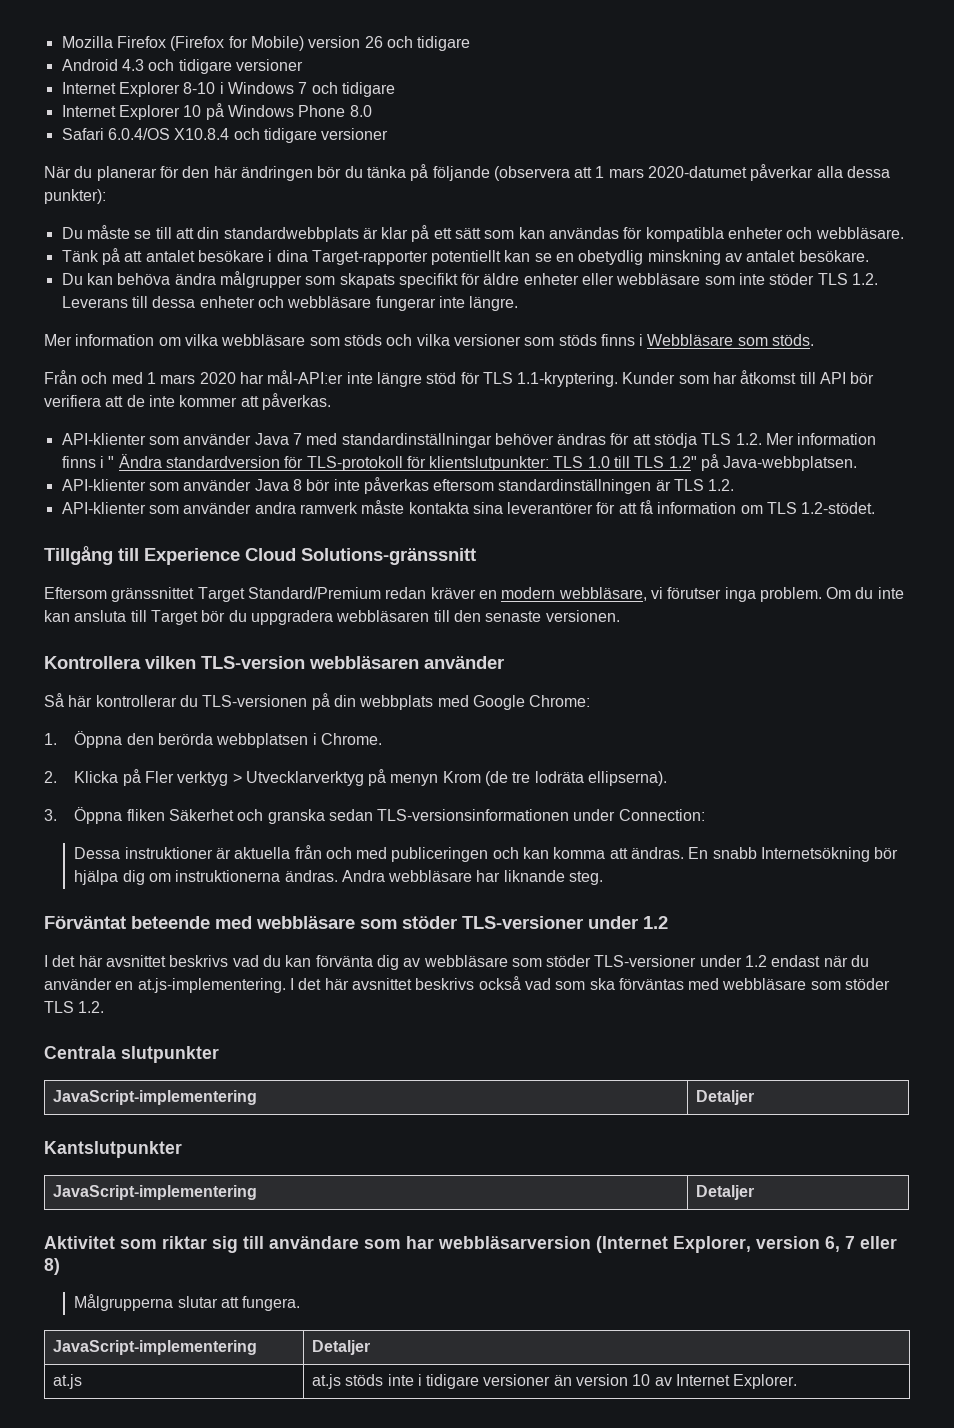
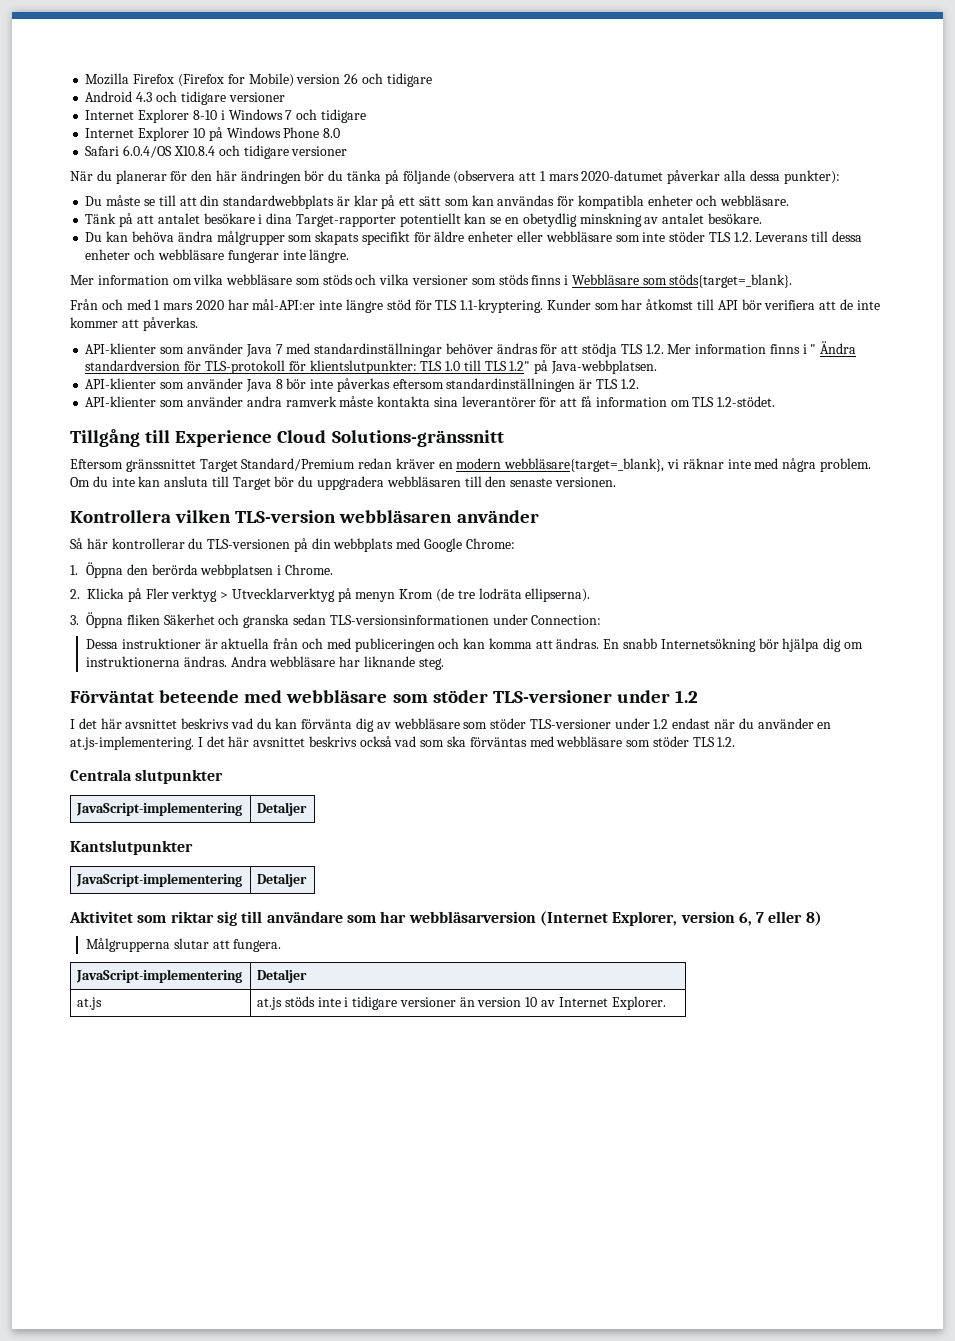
- Mer information om vilka webbläsare som stöds och vilka versioner som stöds finns i Webbläsare som stöds.
+ Mer information om vilka webbläsare som stöds och vilka versioner som stöds finns i Webbläsare som stöds{target=_blank}.
- Eftersom gränssnittet Target Standard/Premium redan kräver en modern webbläsare, vi förutser inga problem.
+ Eftersom gränssnittet Target Standard/Premium redan kräver en modern webbläsare{target=_blank}, vi räknar inte med några problem.

